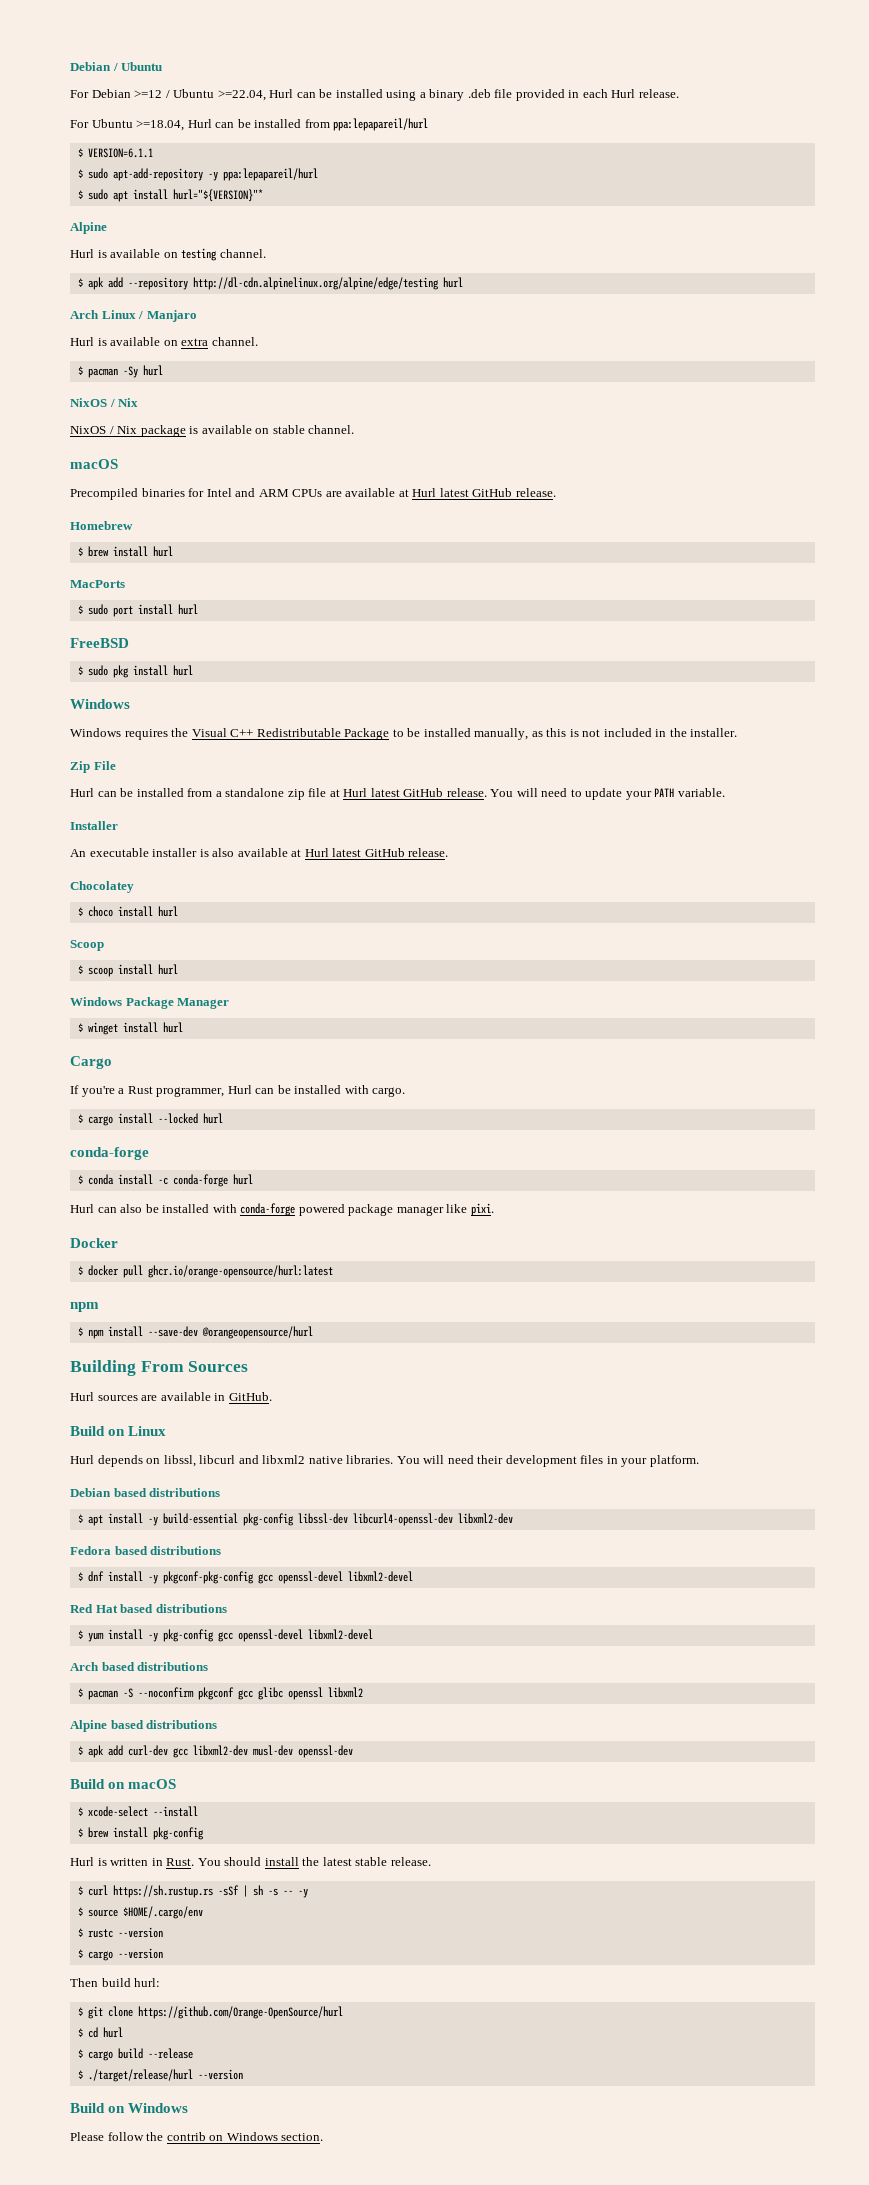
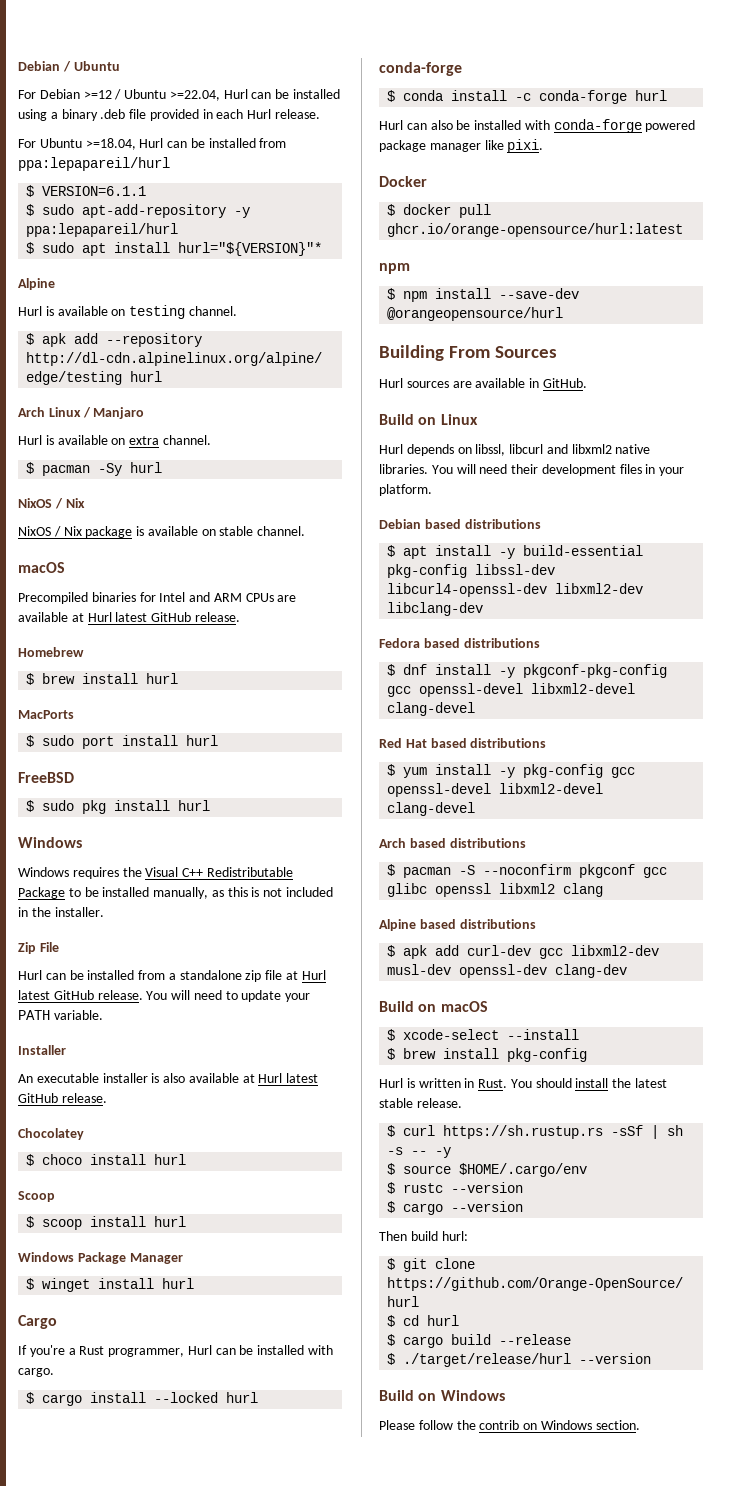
- $ apt install -y build-essential pkg-config libssl-dev libcurl4-openssl-dev libxml2-dev
+ $ apt install -y build-essential pkg-config libssl-dev libcurl4-openssl-dev libxml2-dev libclang-dev
- $ dnf install -y pkgconf-pkg-config gcc openssl-devel libxml2-devel
+ $ dnf install -y pkgconf-pkg-config gcc openssl-devel libxml2-devel clang-devel
- $ yum install -y pkg-config gcc openssl-devel libxml2-devel
+ $ yum install -y pkg-config gcc openssl-devel libxml2-devel clang-devel
- $ pacman -S --noconfirm pkgconf gcc glibc openssl libxml2
+ $ pacman -S --noconfirm pkgconf gcc glibc openssl libxml2 clang
- $ apk add curl-dev gcc libxml2-dev musl-dev openssl-dev
+ $ apk add curl-dev gcc libxml2-dev musl-dev openssl-dev clang-dev

